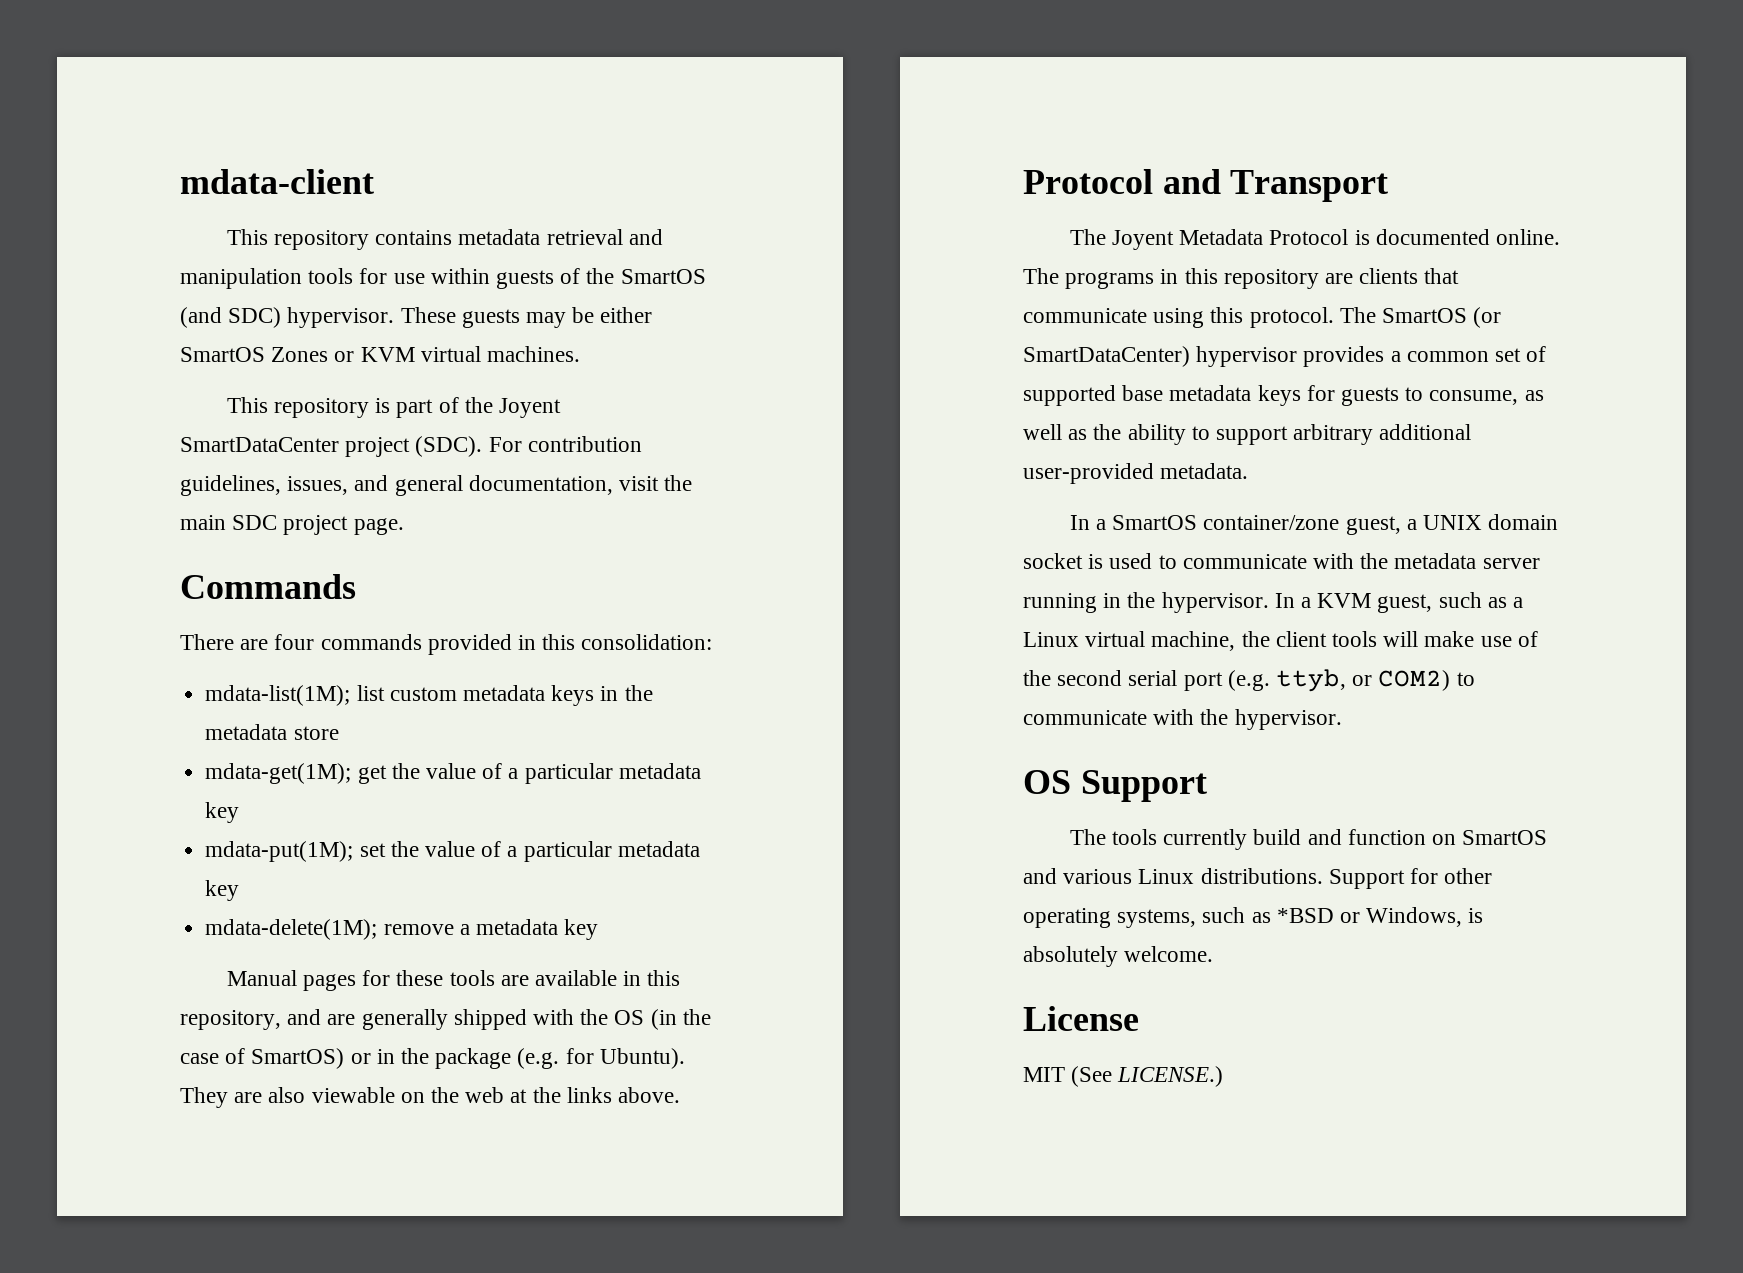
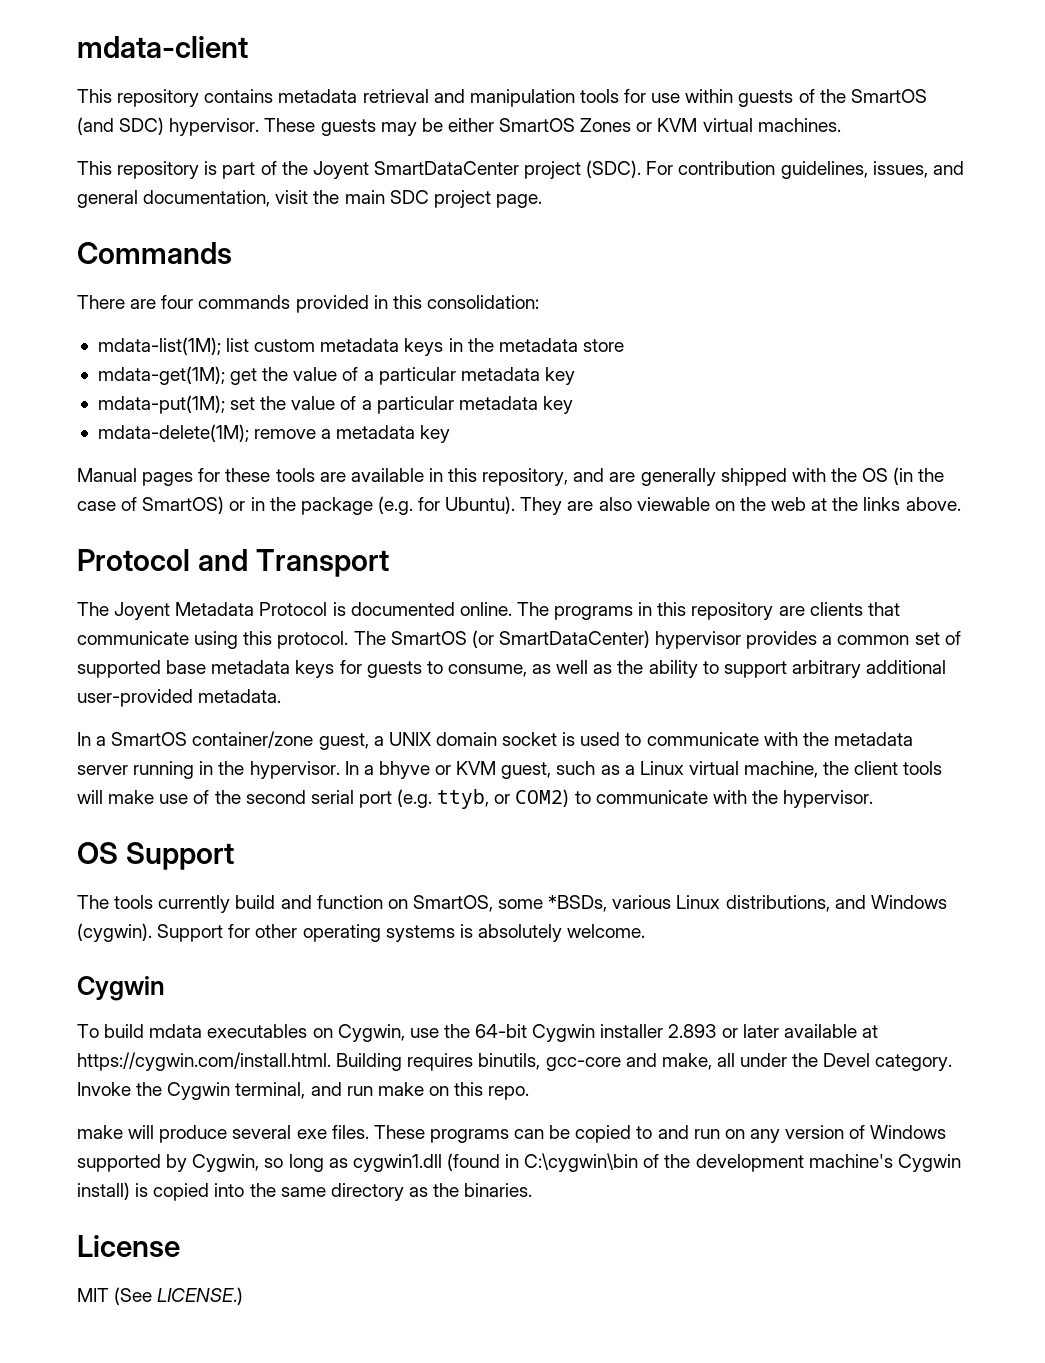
- In a KVM guest, such as a Linux virtual machine, the client tools will make use of the second serial port (e.g. ttyb, or COM2) to communicate with the hypervisor.
+ In a bhyve or KVM guest, such as a Linux virtual machine, the client tools will make use of the second serial port (e.g. ttyb, or COM2) to communicate with the hypervisor.
- The tools currently build and function on SmartOS and various Linux distributions. Support for other operating systems, such as *BSD or Windows, is absolutely welcome.
+ The tools currently build and function on SmartOS, some *BSDs, various Linux distributions, and Windows (cygwin). Support for other operating systems is absolutely welcome.
+ Cygwin
+ To build mdata executables on Cygwin, use the 64-bit Cygwin installer 2.893 or later available at https://cygwin.com/install.html. Building requires binutils, gcc-core and make, all under the Devel category. Invoke the Cygwin terminal, and run make on this repo.
+ make will produce several exe files. These programs can be copied to and run on any version of Windows supported by Cygwin, so long as cygwin1.dll (found in C:\cygwin\bin of the development machine's Cygwin install) is copied into the same directory as the binaries.

